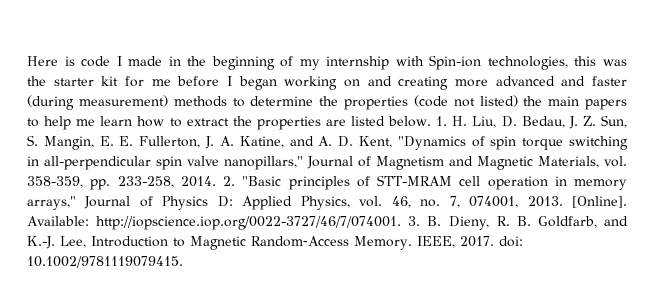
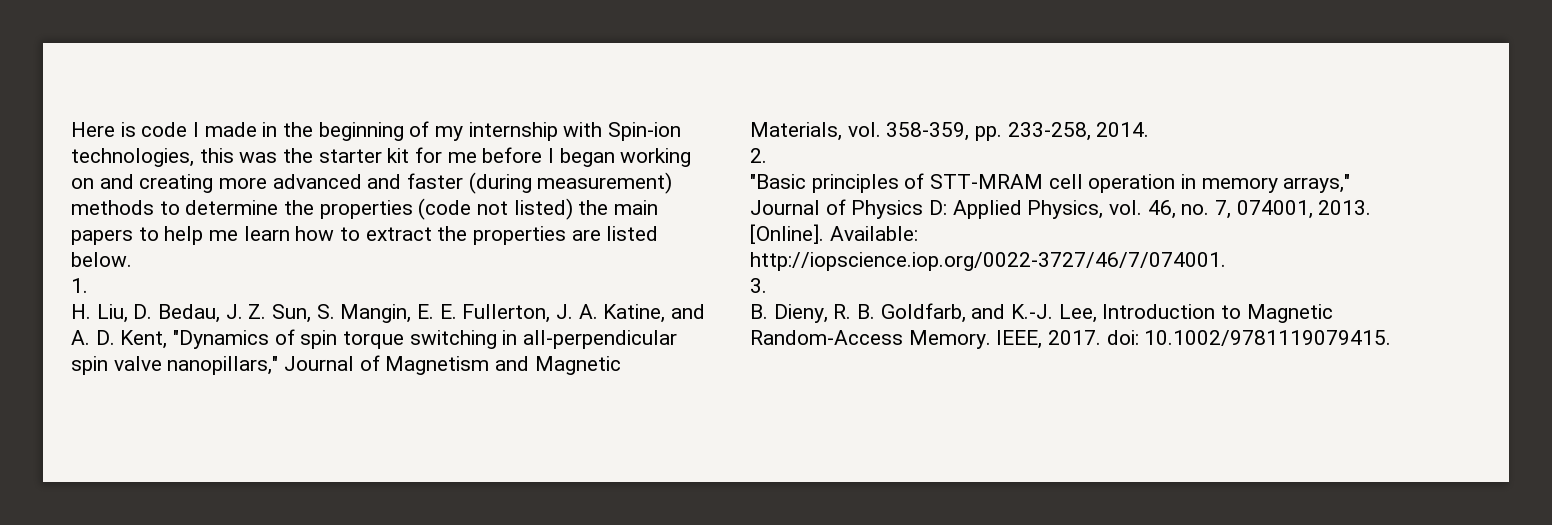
- Here is code I made in the beginning of my internship with Spin-ion technologies, this was the starter kit for me before I began working on and creating more advanced and faster (during measurement) methods to determine the properties (code not listed) the main papers to help me learn how to extract the properties are listed below. 1. H. Liu, D. Bedau, J. Z. Sun, S. Mangin, E. E. Fullerton, J. A. Katine, and A. D. Kent, "Dynamics of spin torque switching in all-perpendicular spin valve nanopillars," Journal of Magnetism and Magnetic Materials, vol. 358-359, pp. 233-258, 2014. 2. "Basic principles of STT-MRAM cell operation in memory arrays," Journal of Physics D:
+ Here is code I made in the beginning of my internship with Spin-ion technologies, this was the starter kit for me before I began working on and creating more advanced and faster (during measurement) methods to determine the properties (code not listed) the main papers to help me learn how to extract the properties are listed below.
+ 1.
+ H. Liu, D. Bedau, J. Z. Sun, S. Mangin, E. E. Fullerton, J. A. Katine, and A. D. Kent, "Dynamics of spin torque switching in all-perpendicular spin valve nanopillars," Journal of Magnetism and Magnetic Materials, vol. 358-359, pp. 233-258, 2014.
+ 2.
+ "Basic principles of STT-MRAM cell operation in memory arrays," Journal of Physics D:
- Available: http://iopscience.iop.org/0022-3727/46/7/074001. 3. B. Dieny, R. B. Goldfarb, and K.-J. Lee, Introduction to Magnetic Random‐Access Memory.
+ Available: http://iopscience.iop.org/0022-3727/46/7/074001.
+ 3.
+ B. Dieny, R. B. Goldfarb, and K.-J. Lee, Introduction to Magnetic Random‐Access Memory.

